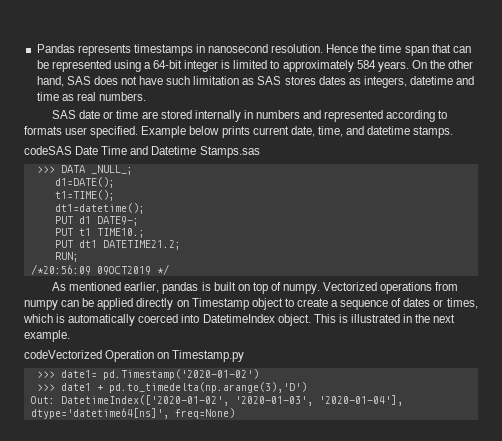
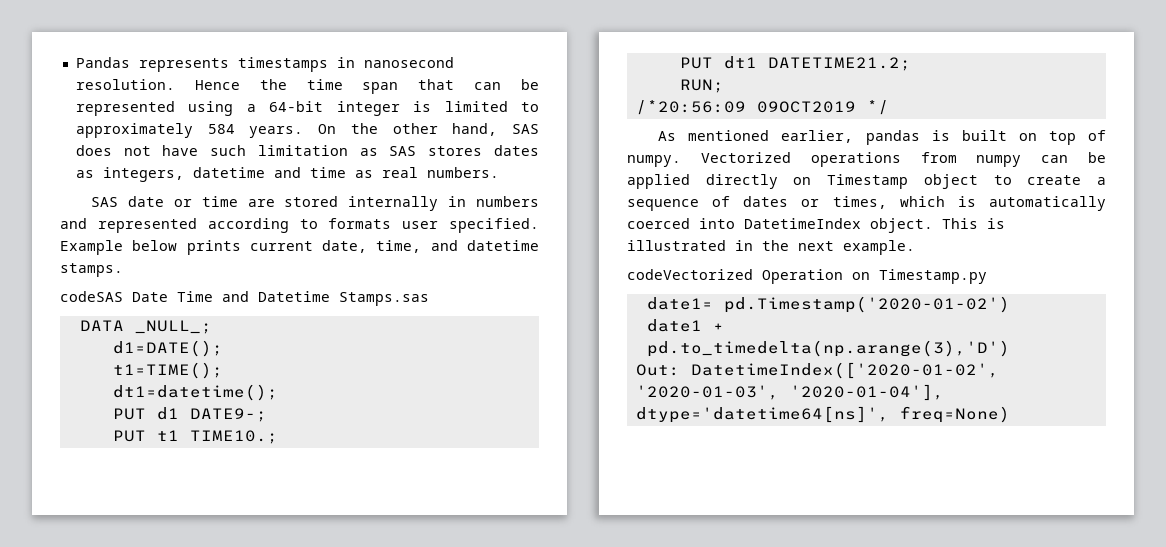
- >>> DATA _NULL_;
+ DATA _NULL_;
- >>> date1= pd.Timestamp('2020-01-02')
+ date1= pd.Timestamp('2020-01-02')
- >>> date1 + pd.to_timedelta(np.arange(3),'D')
+ date1 + pd.to_timedelta(np.arange(3),'D')

